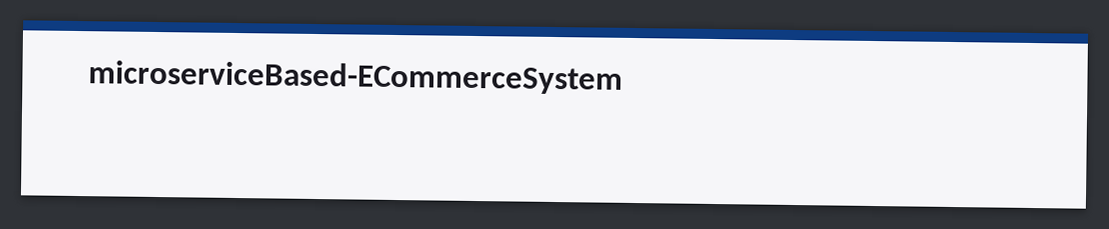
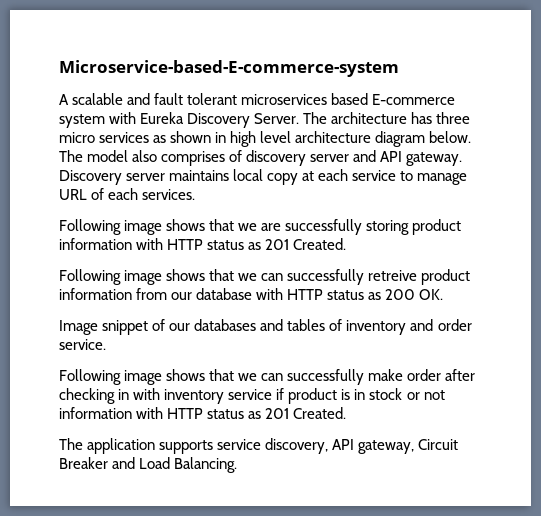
- microserviceBased-ECommerceSystem
+ Microservice-based-E-commerce-system
+ A scalable and fault tolerant microservices based E-commerce system with Eureka Discovery Server. The architecture has three micro services as shown in high level architecture diagram below. The model also comprises of discovery server and API gateway. Discovery server maintains local copy at each service to manage URL of each services.
+ Following image shows that we are successfully storing product information with HTTP status as 201 Created.
+ Following image shows that we can successfully retreive product information from our database with HTTP status as 200 OK.
+ Image snippet of our databases and tables of inventory and order service.
+ Following image shows that we can successfully make order after checking in with inventory service if product is in stock or not information with HTTP status as 201 Created.
+ The application supports service discovery, API gateway, Circuit Breaker and Load Balancing.

